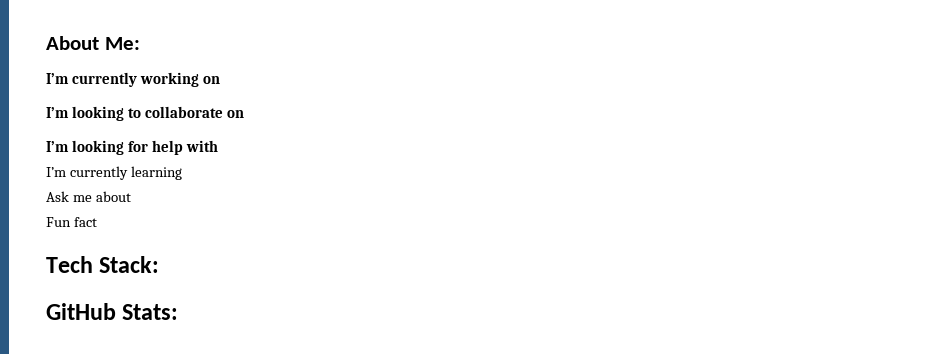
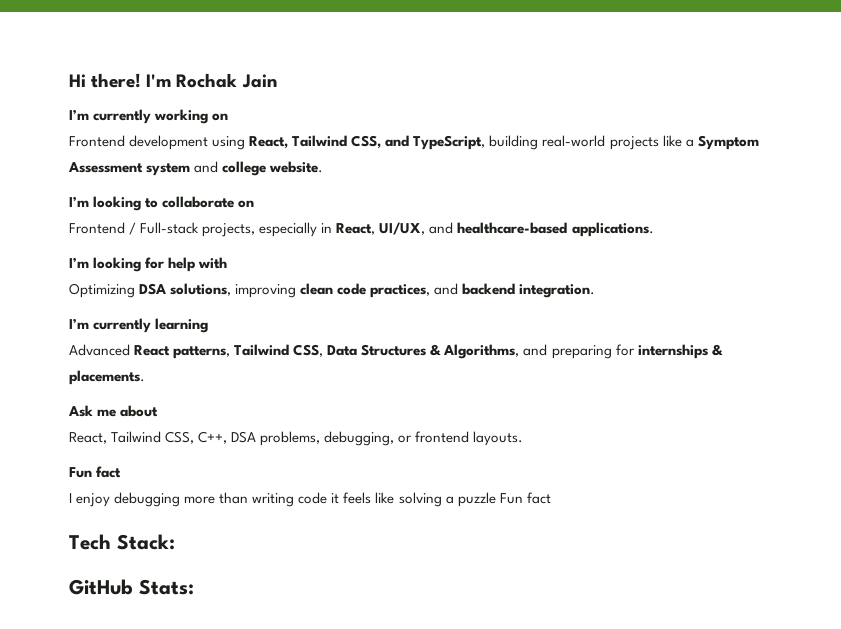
- About Me:
+ Hi there! I'm Rochak Jain
+ Frontend development using React, Tailwind CSS, and TypeScript, building real-world projects like a Symptom Assessment system and college website.
+ Frontend / Full-stack projects, especially in React, UI/UX, and healthcare-based applications.
+ Optimizing DSA solutions, improving clean code practices, and backend integration.
  I’m currently learning
+ Advanced React patterns, Tailwind CSS, Data Structures & Algorithms, and preparing for internships & placements.
  Ask me about
+ React, Tailwind CSS, C++, DSA problems, debugging, or frontend layouts.
  Fun fact
+ I enjoy debugging more than writing code it feels like solving a puzzle Fun fact

